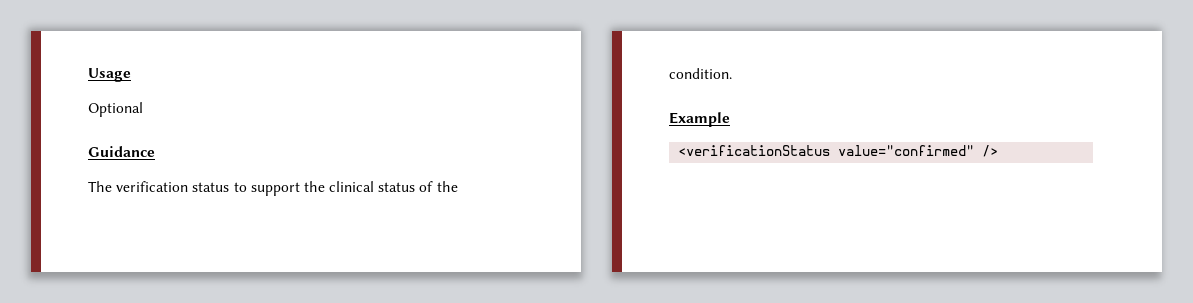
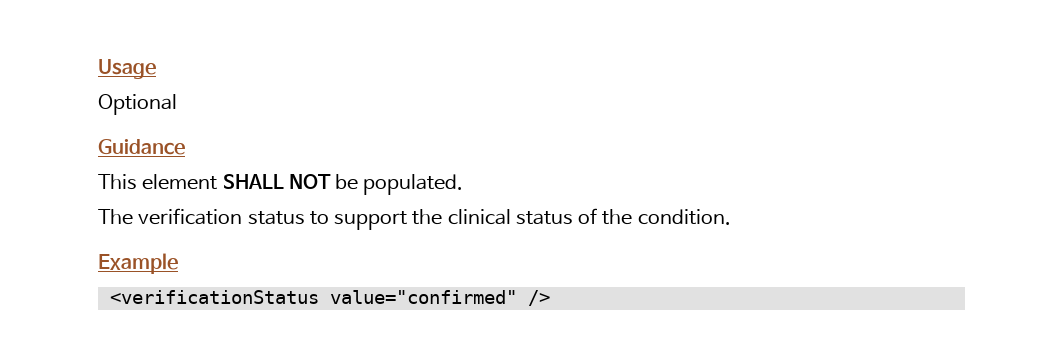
+ This element SHALL NOT be populated.

